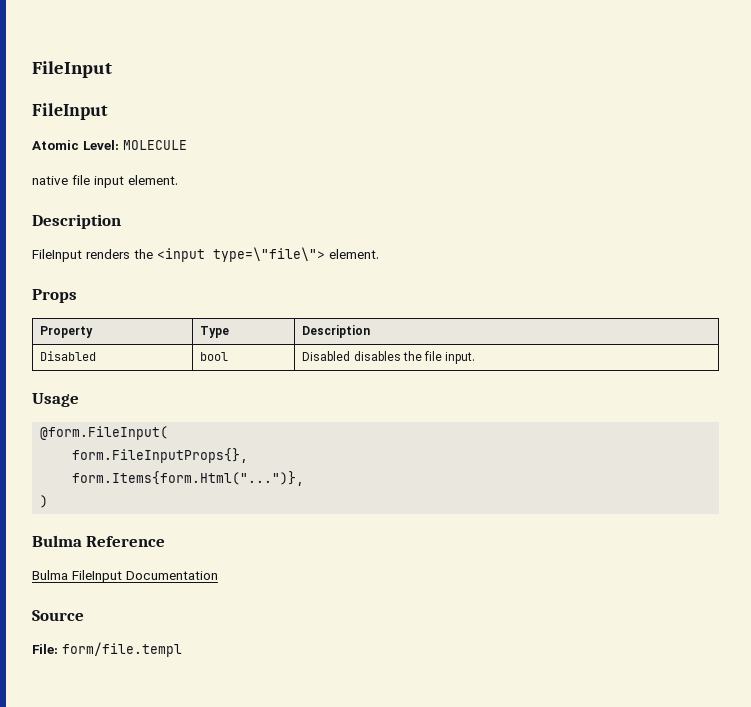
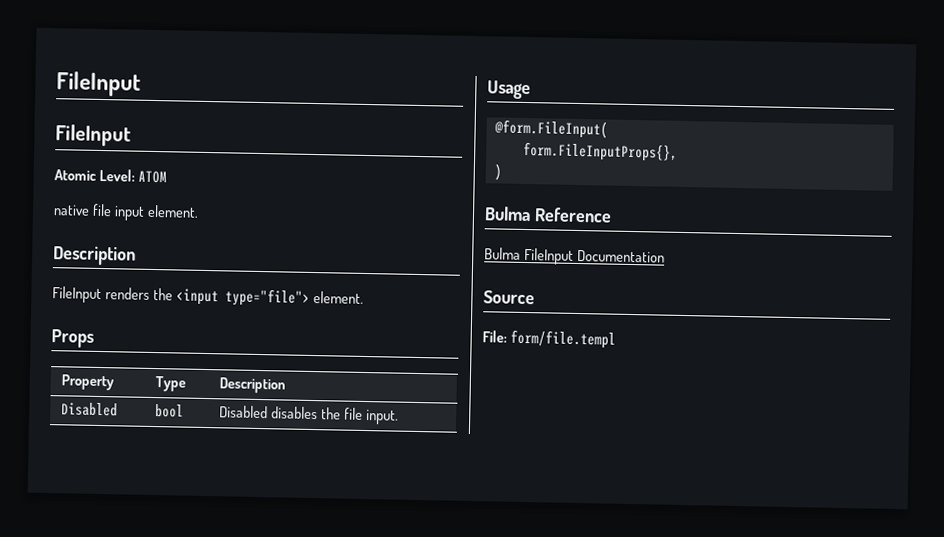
- Atomic Level: MOLECULE
+ Atomic Level: ATOM
- FileInput renders the <input type=\"file\"> element.
+ FileInput renders the <input type="file"> element.
- form.Items{form.Html("...")},

